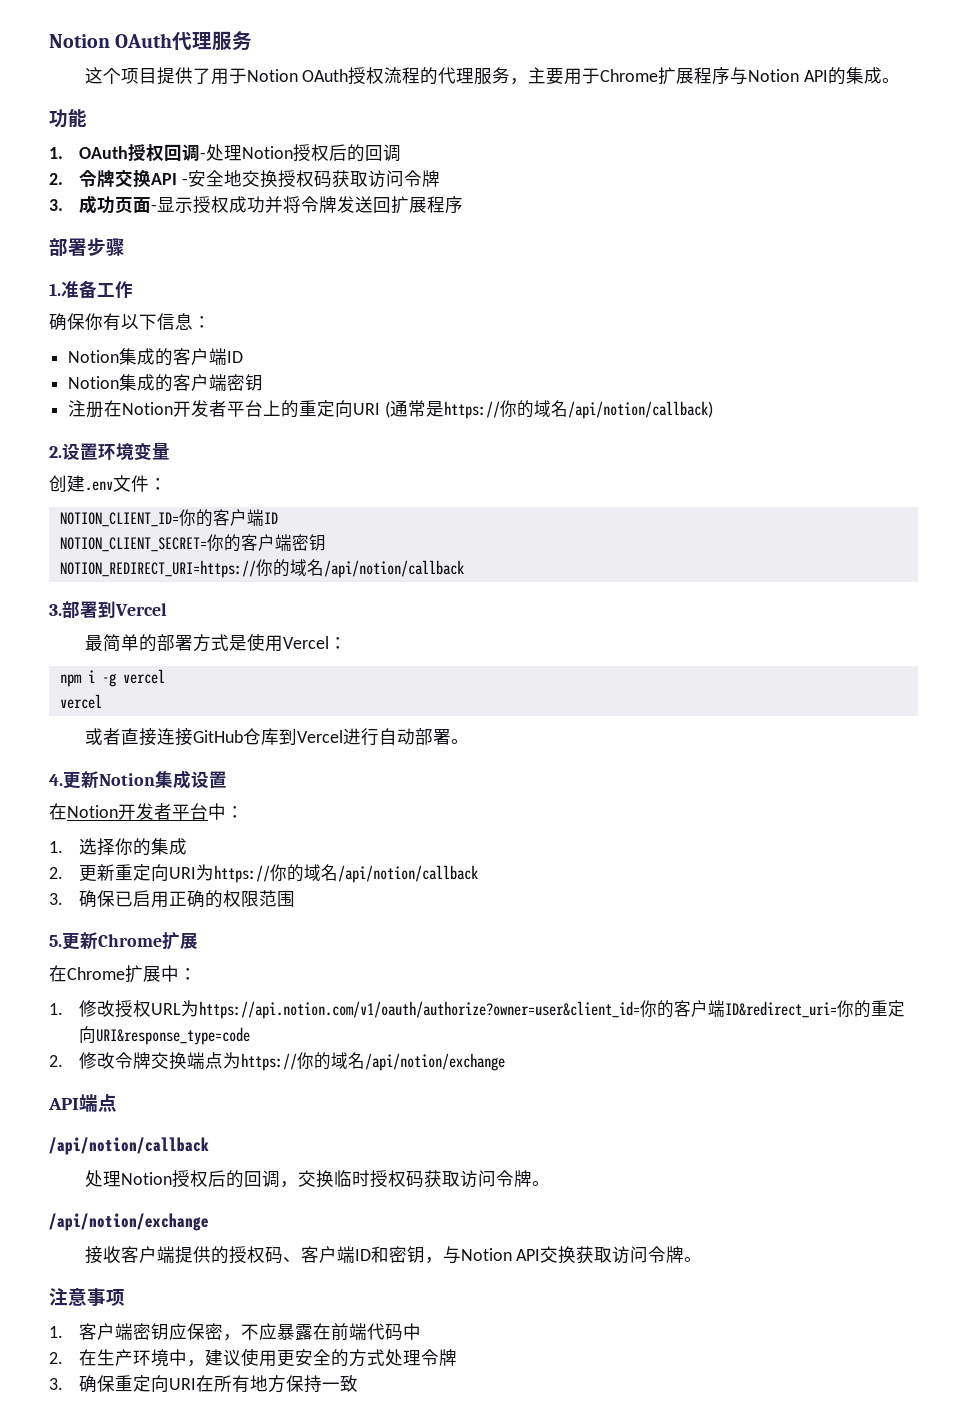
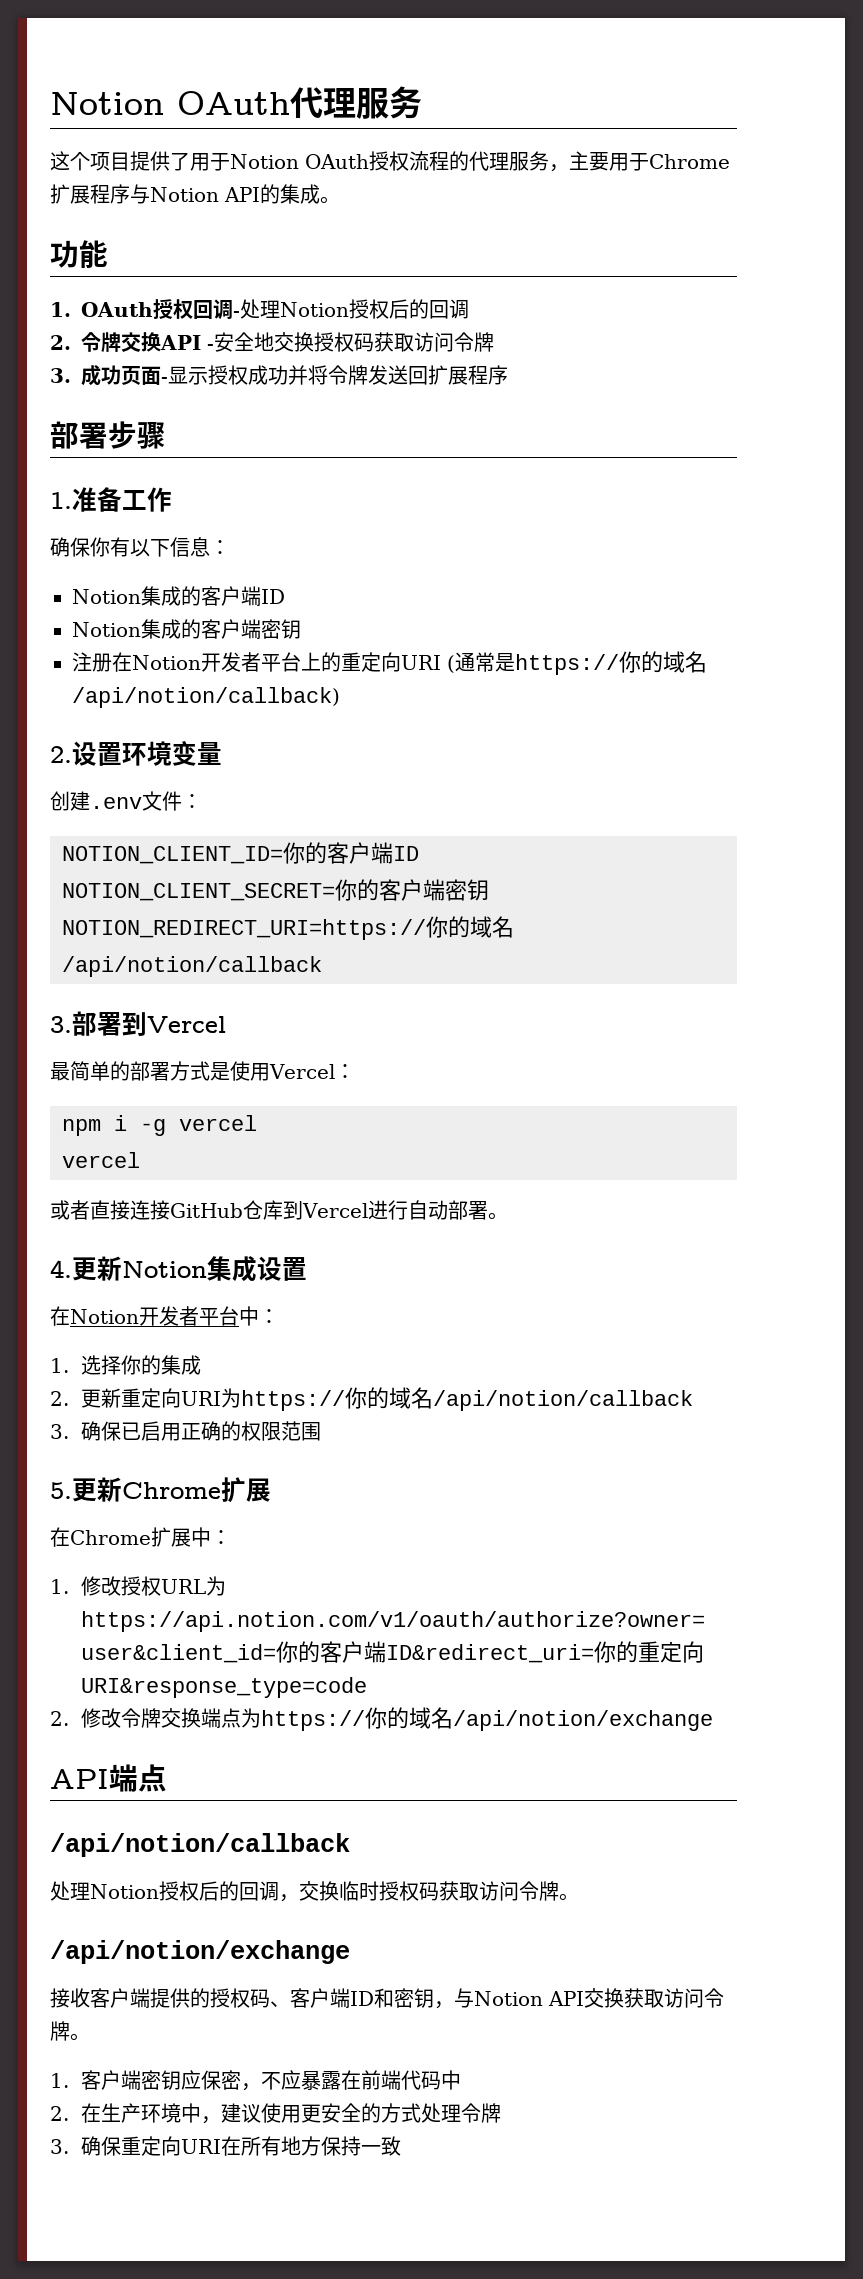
- 注意事项

